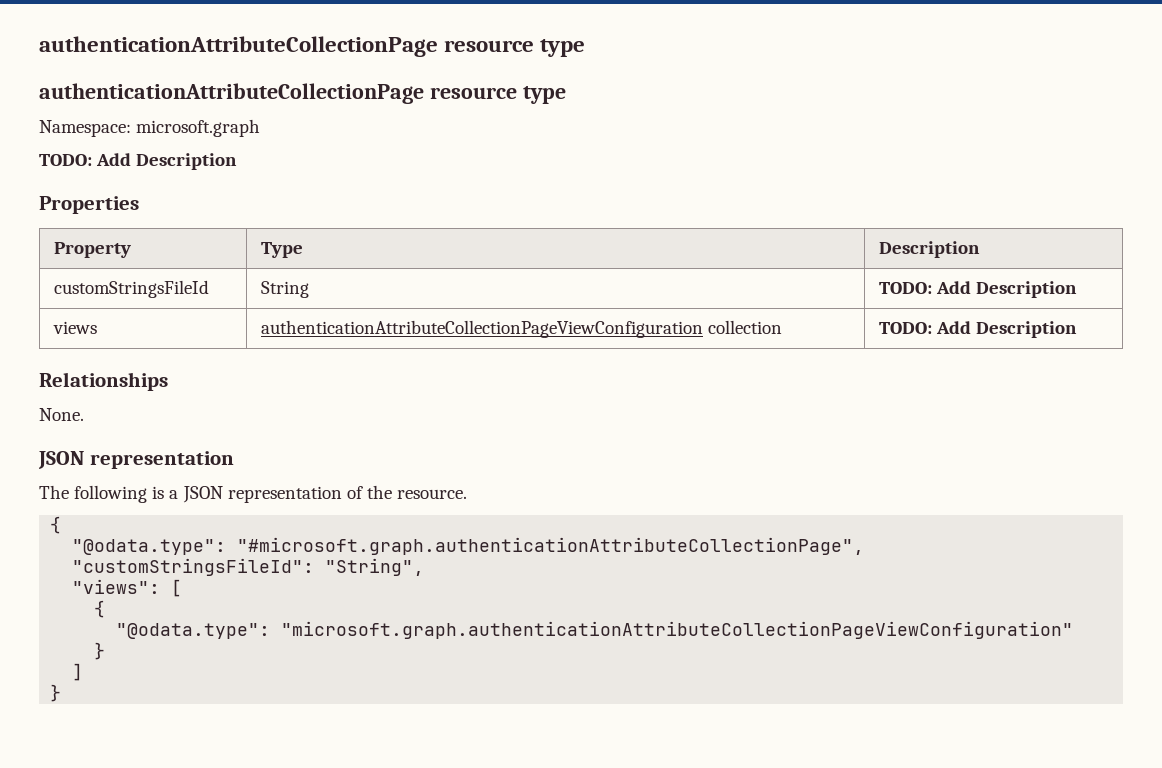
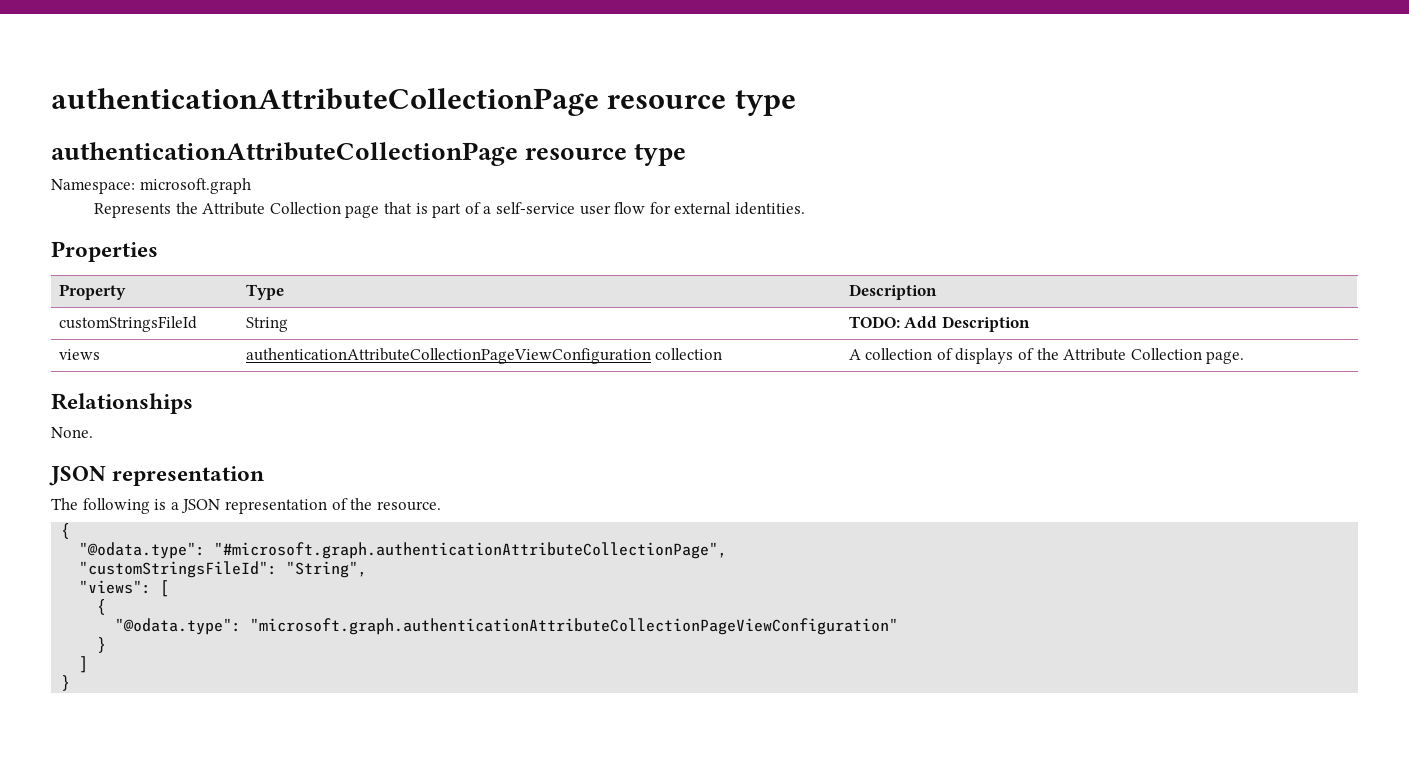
  Namespace: microsoft.graph
- TODO: Add Description
+ Represents the Attribute Collection page that is part of a self-service user flow for external identities.
- views | authenticationAttributeCollectionPageViewConfiguration collection | TODO: Add Description
+ views | authenticationAttributeCollectionPageViewConfiguration collection | A collection of displays of the Attribute Collection page.

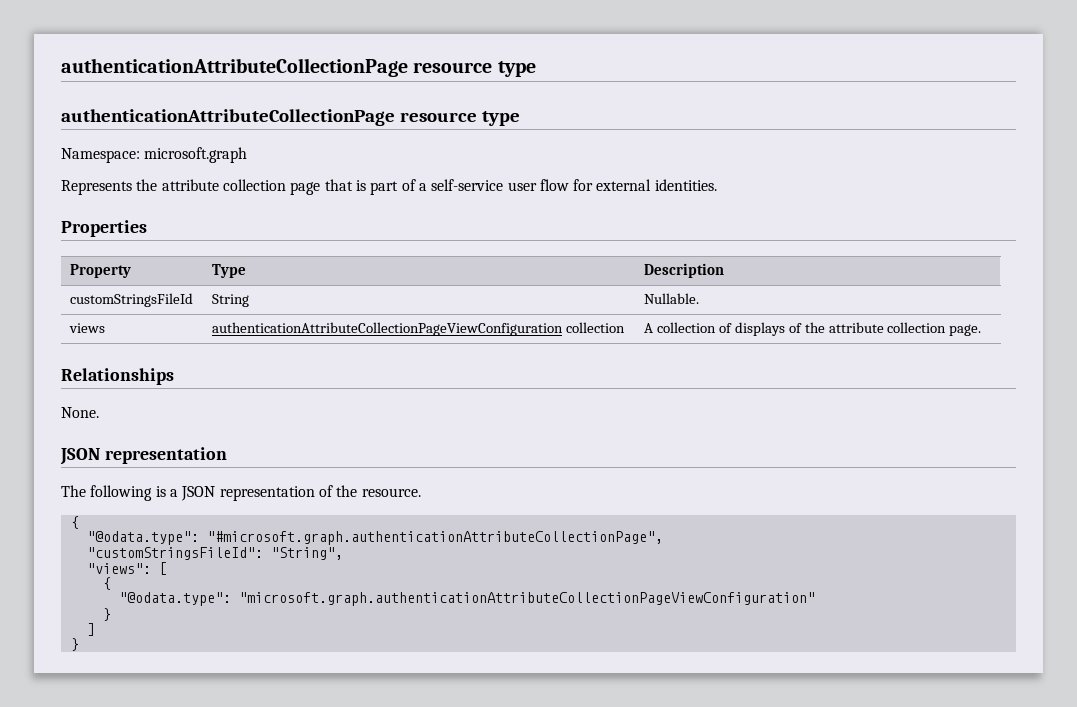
- Represents the Attribute Collection page that is part of a self-service user flow for external identities.
+ Represents the attribute collection page that is part of a self-service user flow for external identities.
- customStringsFileId | String | TODO: Add Description
+ customStringsFileId | String | Nullable.
- views | authenticationAttributeCollectionPageViewConfiguration collection | A collection of displays of the Attribute Collection page.
+ views | authenticationAttributeCollectionPageViewConfiguration collection | A collection of displays of the attribute collection page.

